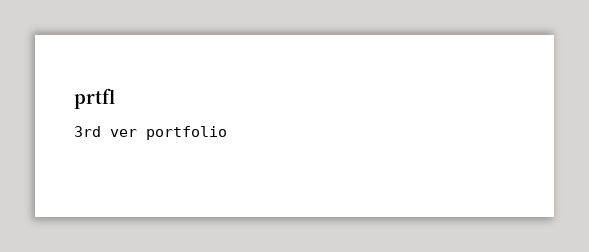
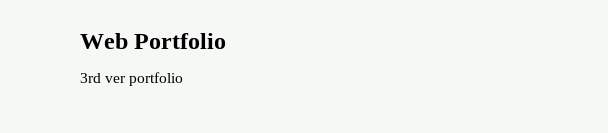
- prtfl
+ Web Portfolio

